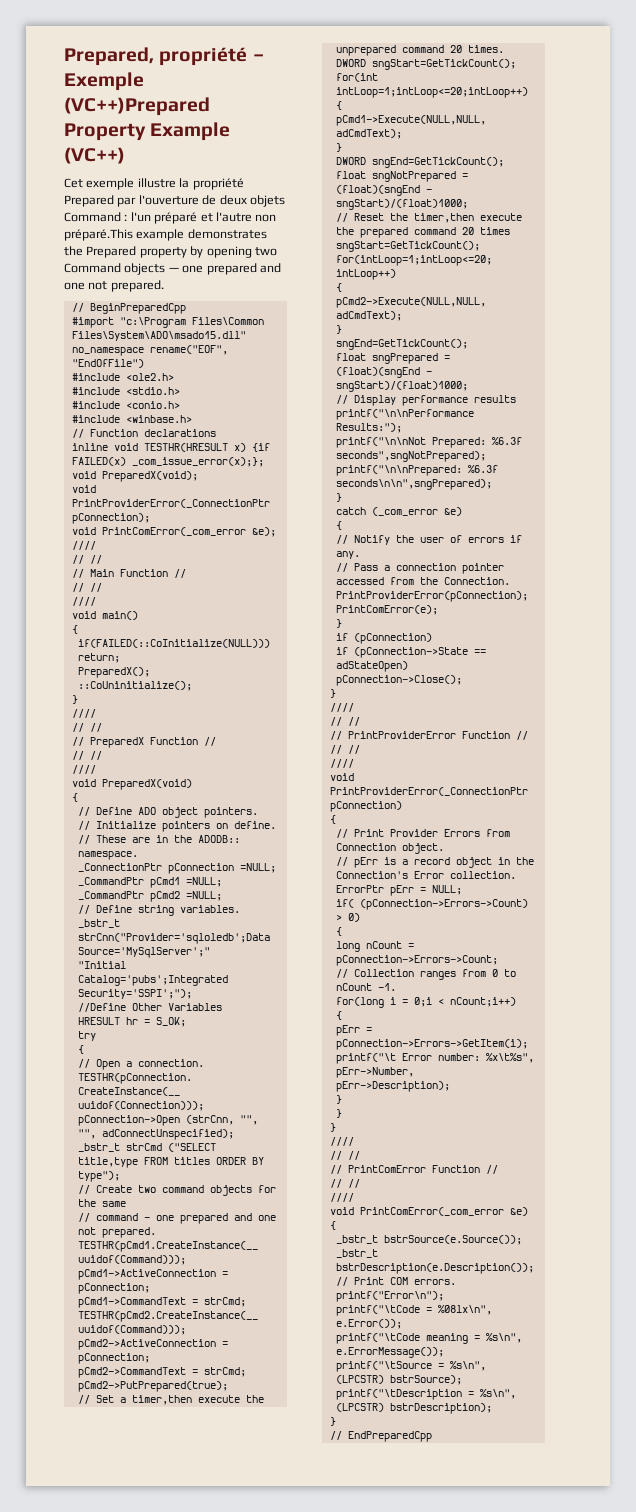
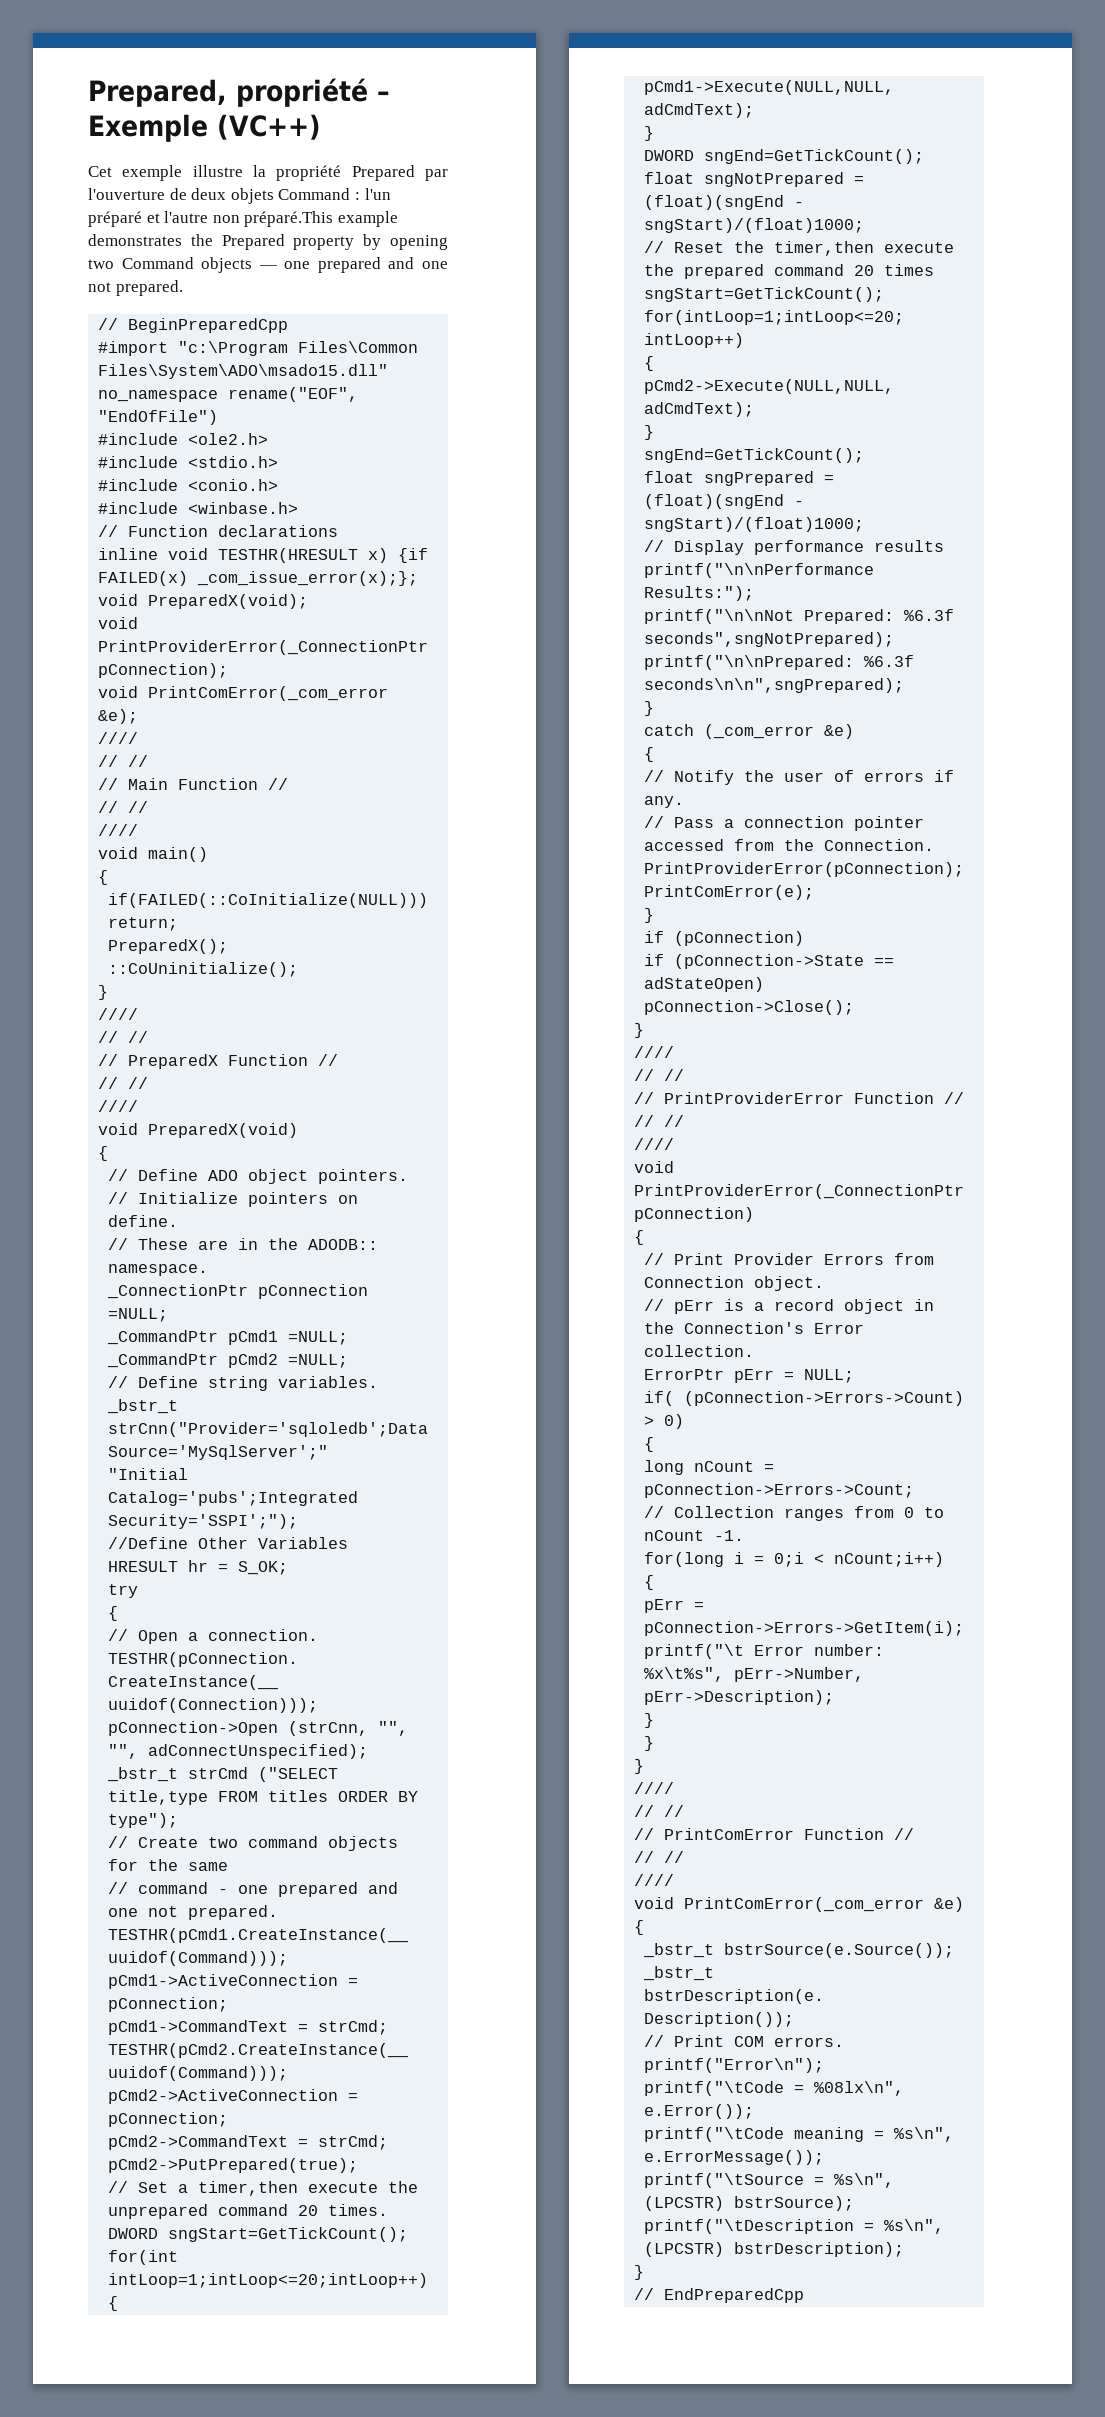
- Prepared, propriété – Exemple (VC++)Prepared Property Example (VC++)
+ Prepared, propriété – Exemple (VC++)

